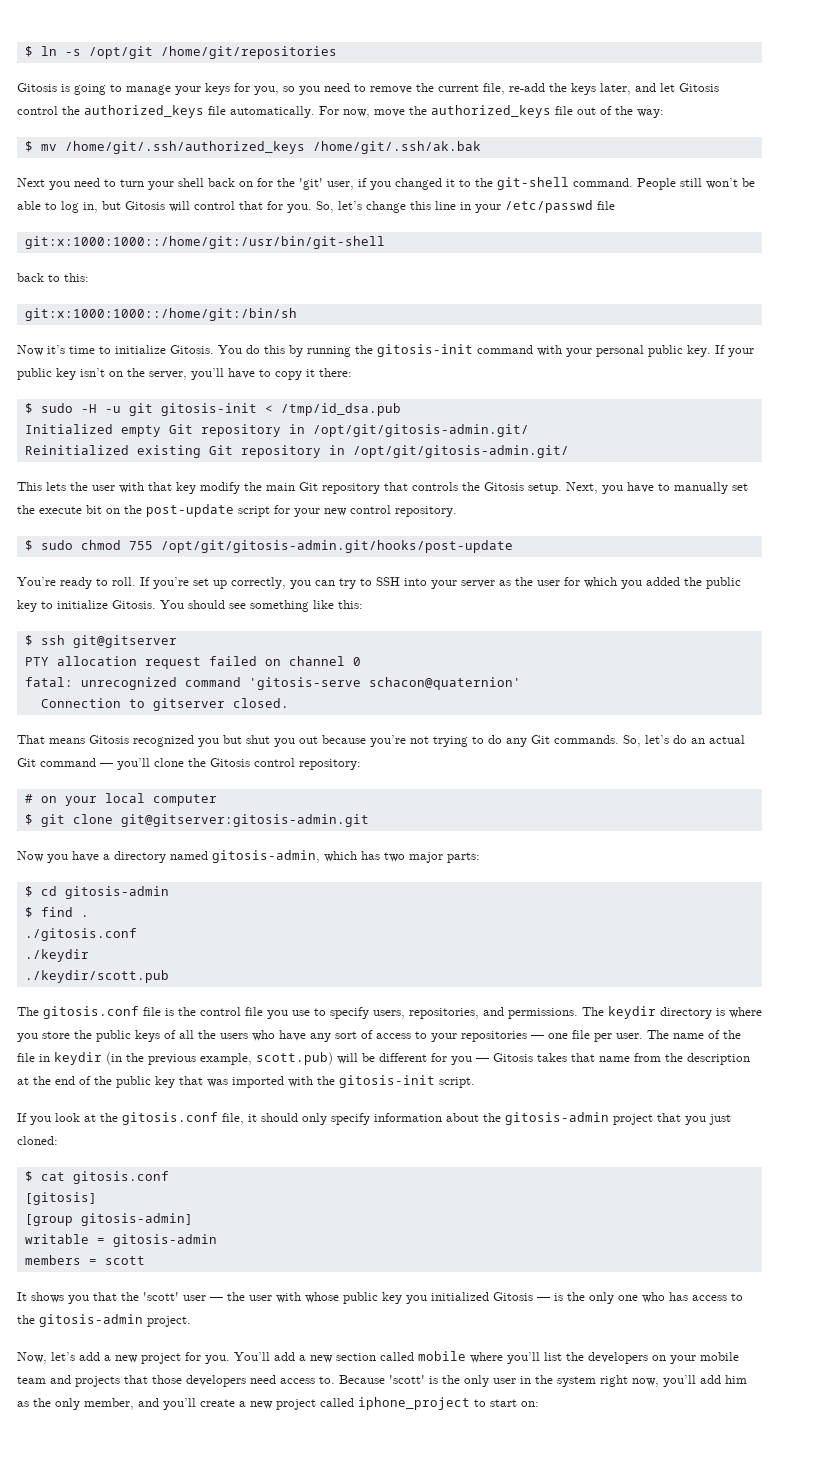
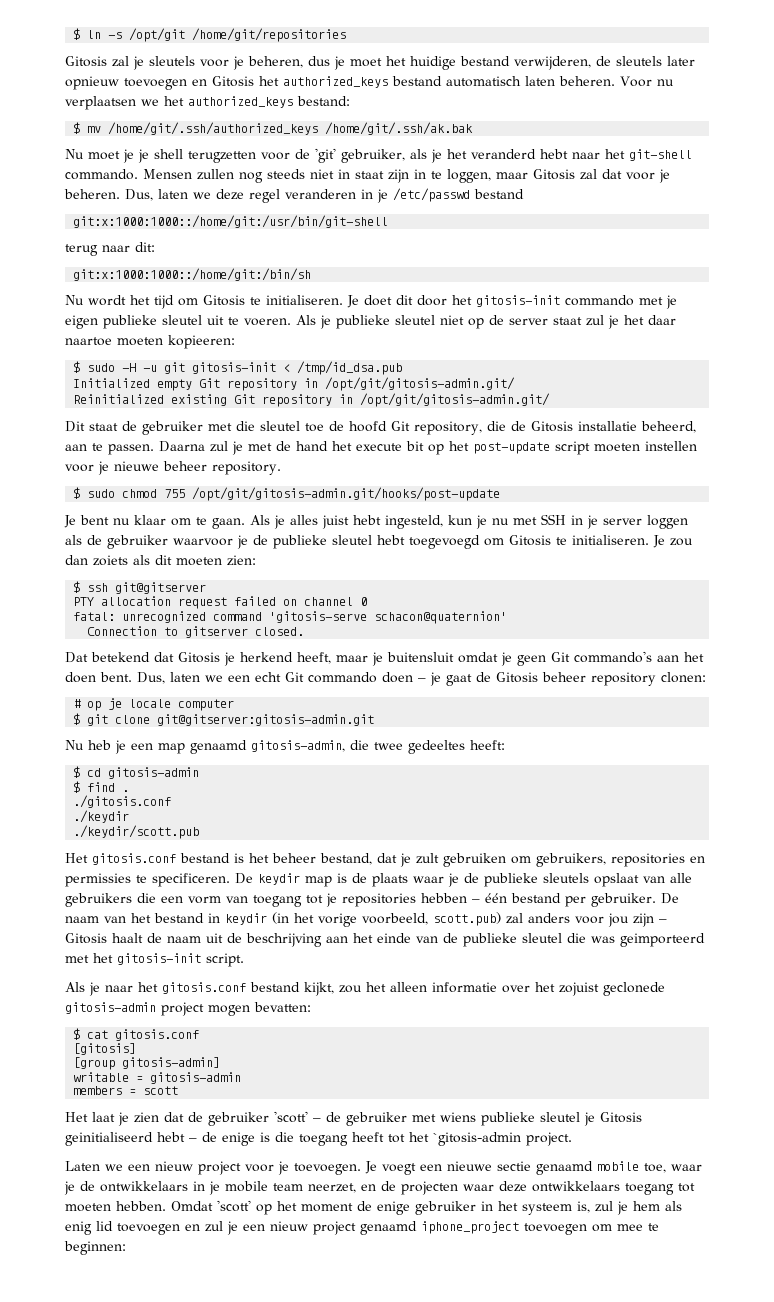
- Gitosis is going to manage your keys for you, so you need to remove the current file, re-add the keys later, and let Gitosis control the authorized_keys file automatically. For now, move the authorized_keys file out of the way:
+ Gitosis zal je sleutels voor je beheren, dus je moet het huidige bestand verwijderen, de sleutels later opnieuw toevoegen en Gitosis het authorized_keys bestand automatisch laten beheren. Voor nu verplaatsen we het authorized_keys bestand:
  $ mv /home/git/.ssh/authorized_keys /home/git/.ssh/ak.bak
- Next you need to turn your shell back on for the 'git' user, if you changed it to the git-shell command. People still won’t be able to log in, but Gitosis will control that for you. So, let’s change this line in your /etc/passwd file
+ Nu moet je je shell terugzetten voor de 'git' gebruiker, als je het veranderd hebt naar het git-shell commando. Mensen zullen nog steeds niet in staat zijn in te loggen, maar Gitosis zal dat voor je beheren. Dus, laten we deze regel veranderen in je /etc/passwd bestand
  git:x:1000:1000::/home/git:/usr/bin/git-shell
- back to this:
+ terug naar dit:
  git:x:1000:1000::/home/git:/bin/sh
- Now it’s time to initialize Gitosis. You do this by running the gitosis-init command with your personal public key. If your public key isn’t on the server, you’ll have to copy it there:
+ Nu wordt het tijd om Gitosis te initialiseren. Je doet dit door het gitosis-init commando met je eigen publieke sleutel uit te voeren. Als je publieke sleutel niet op de server staat zul je het daar naartoe moeten kopieeren:
- This lets the user with that key modify the main Git repository that controls the Gitosis setup. Next, you have to manually set the execute bit on the post-update script for your new control repository.
+ Dit staat de gebruiker met die sleutel toe de hoofd Git repository, die de Gitosis installatie beheerd, aan te passen. Daarna zul je met de hand het execute bit op het post-update script moeten instellen voor je nieuwe beheer repository.
- You’re ready to roll. If you’re set up correctly, you can try to SSH into your server as the user for which you added the public key to initialize Gitosis. You should see something like this:
+ Je bent nu klaar om te gaan. Als je alles juist hebt ingesteld, kun je nu met SSH in je server loggen als de gebruiker waarvoor je de publieke sleutel hebt toegevoegd om Gitosis te initialiseren. Je zou dan zoiets als dit moeten zien:
- That means Gitosis recognized you but shut you out because you’re not trying to do any Git commands. So, let’s do an actual Git command — you’ll clone the Gitosis control repository:
- # on your local computer
+ Dat betekend dat Gitosis je herkend heeft, maar je buitensluit omdat je geen Git commando's aan het doen bent. Dus, laten we een echt Git commando doen – je gaat de Gitosis beheer repository clonen:
+ # op je locale computer
- Now you have a directory named gitosis-admin, which has two major parts:
+ Nu heb je een map genaamd gitosis-admin, die twee gedeeltes heeft:
- The gitosis.conf file is the control file you use to specify users, repositories, and permissions. The keydir directory is where you store the public keys of all the users who have any sort of access to your repositories — one file per user. The name of the file in keydir (in the previous example, scott.pub) will be different for you — Gitosis takes that name from the description at the end of the public key that was imported with the gitosis-init script.
- If you look at the gitosis.conf file, it should only specify information about the gitosis-admin project that you just cloned:
+ Het gitosis.conf bestand is het beheer bestand, dat je zult gebruiken om gebruikers, repositories en permissies te specificeren. De keydir map is de plaats waar je de publieke sleutels opslaat van alle gebruikers die een vorm van toegang tot je repositories hebben – één bestand per gebruiker. De naam van het bestand in keydir (in het vorige voorbeeld, scott.pub) zal anders voor jou zijn – Gitosis haalt de naam uit de beschrijving aan het einde van de publieke sleutel die was geimporteerd met het gitosis-init script.
+ Als je naar het gitosis.conf bestand kijkt, zou het alleen informatie over het zojuist geclonede gitosis-admin project mogen bevatten:
- It shows you that the 'scott' user — the user with whose public key you initialized Gitosis — is the only one who has access to the gitosis-admin project.
- Now, let’s add a new project for you. You’ll add a new section called mobile where you’ll list the developers on your mobile team and projects that those developers need access to. Because 'scott' is the only user in the system right now, you’ll add him as the only member, and you’ll create a new project called iphone_project to start on:
+ Het laat je zien dat de gebruiker 'scott' – de gebruiker met wiens publieke sleutel je Gitosis geinitialiseerd hebt – de enige is die toegang heeft tot het `gitosis-admin project.
+ Laten we een nieuw project voor je toevoegen. Je voegt een nieuwe sectie genaamd mobile toe, waar je de ontwikkelaars in je mobile team neerzet, en de projecten waar deze ontwikkelaars toegang tot moeten hebben. Omdat 'scott' op het moment de enige gebruiker in het systeem is, zul je hem als enig lid toevoegen en zul je een nieuw project genaamd iphone_project toevoegen om mee te beginnen:

